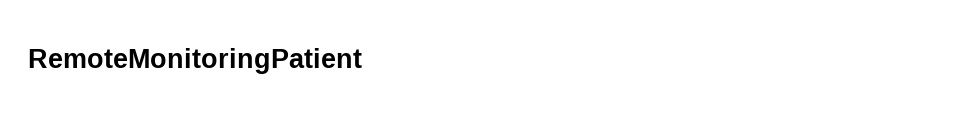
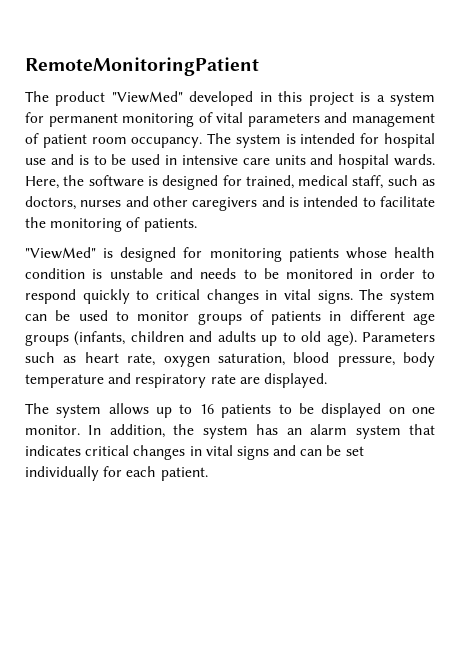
+ The product "ViewMed" developed in this project is a system for permanent monitoring of vital parameters and management of patient room occupancy. The system is intended for hospital use and is to be used in intensive care units and hospital wards. Here, the software is designed for trained, medical staff, such as doctors, nurses and other caregivers and is intended to facilitate the monitoring of patients.
+ "ViewMed" is designed for monitoring patients whose health condition is unstable and needs to be monitored in order to respond quickly to critical changes in vital signs. The system can be used to monitor groups of patients in different age groups (infants, children and adults up to old age). Parameters such as heart rate, oxygen saturation, blood pressure, body temperature and respiratory rate are displayed.
+ The system allows up to 16 patients to be displayed on one monitor. In addition, the system has an alarm system that indicates critical changes in vital signs and can be set individually for each patient.

